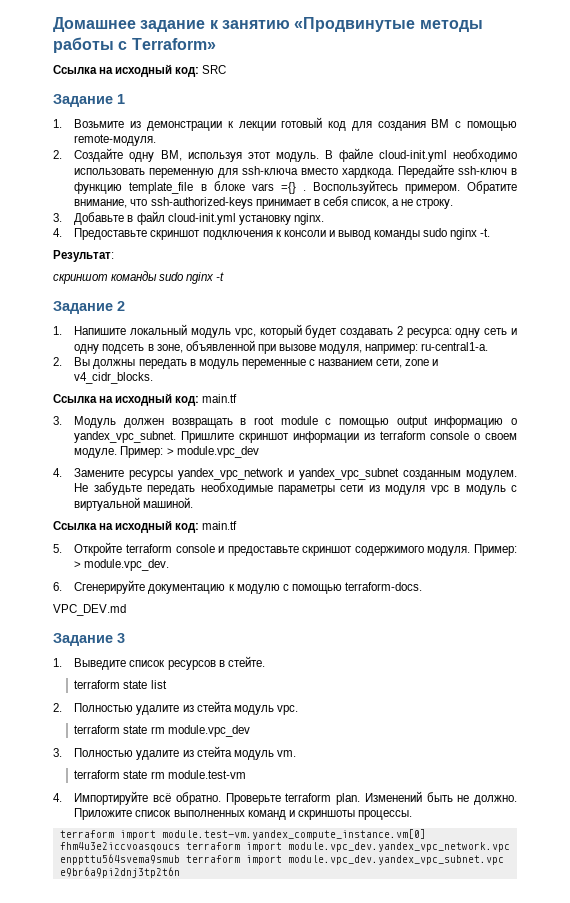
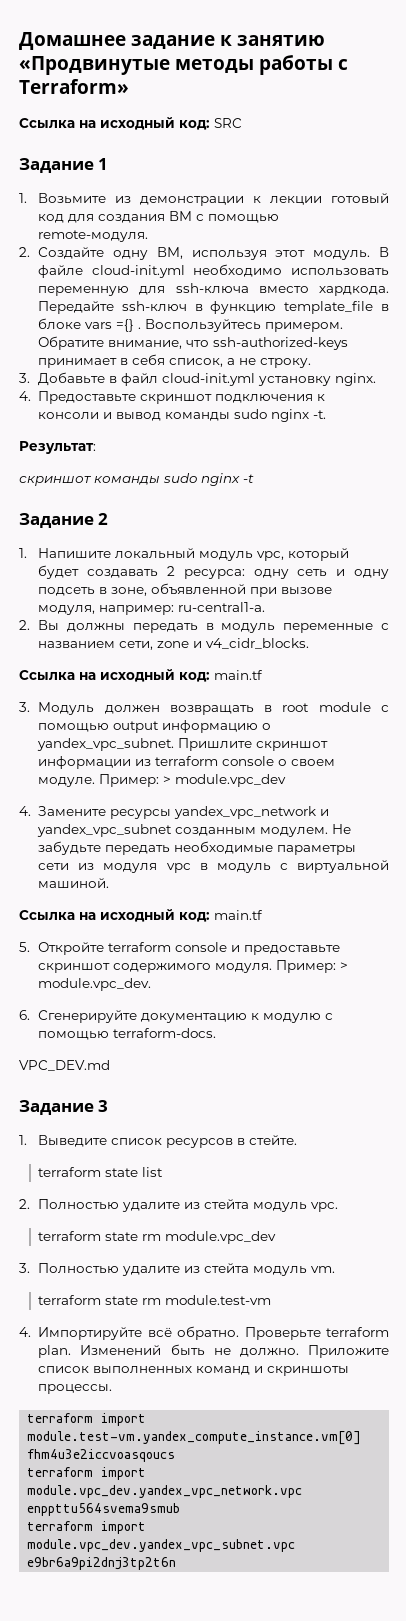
- terraform import module.test-vm.yandex_compute_instance.vm[0] fhm4u3e2iccvoasqoucs terraform import module.vpc_dev.yandex_vpc_network.vpc enppttu564svema9smub terraform import module.vpc_dev.yandex_vpc_subnet.vpc e9br6a9pi2dnj3tp2t6n
+ terraform import module.test-vm.yandex_compute_instance.vm[0] fhm4u3e2iccvoasqoucs
+ terraform import module.vpc_dev.yandex_vpc_network.vpc enppttu564svema9smub
+ terraform import module.vpc_dev.yandex_vpc_subnet.vpc e9br6a9pi2dnj3tp2t6n

